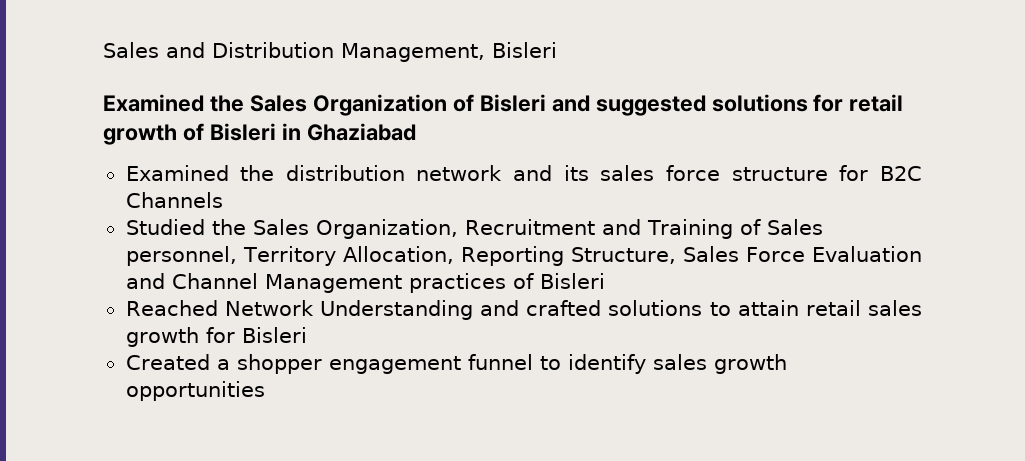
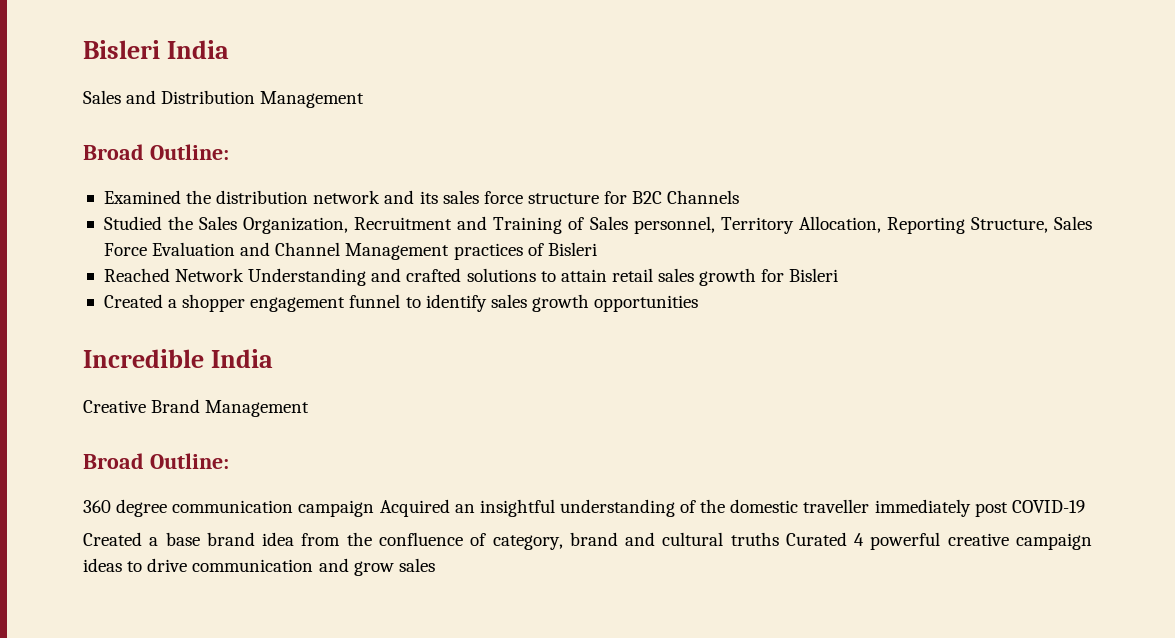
+ Bisleri India
- Sales and Distribution Management, Bisleri
- Examined the Sales Organization of Bisleri and suggested solutions for retail growth of Bisleri in Ghaziabad
+ Sales and Distribution Management
+ Broad Outline:
+ Incredible India
+ Creative Brand Management
+ Broad Outline:
+ 360 degree communication campaign Acquired an insightful understanding of the domestic traveller immediately post COVID-19
+ Created a base brand idea from the confluence of category, brand and cultural truths Curated 4 powerful creative campaign ideas to drive communication and grow sales

